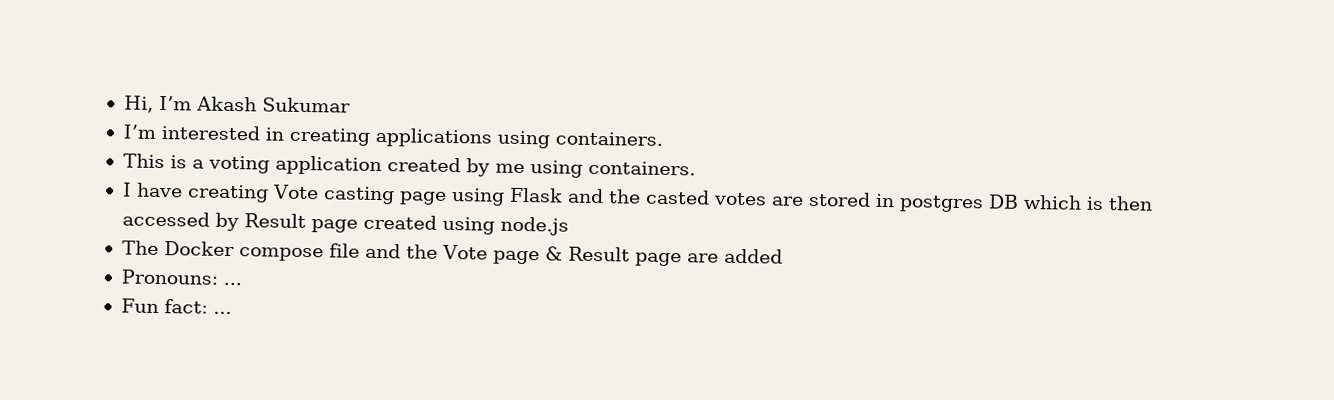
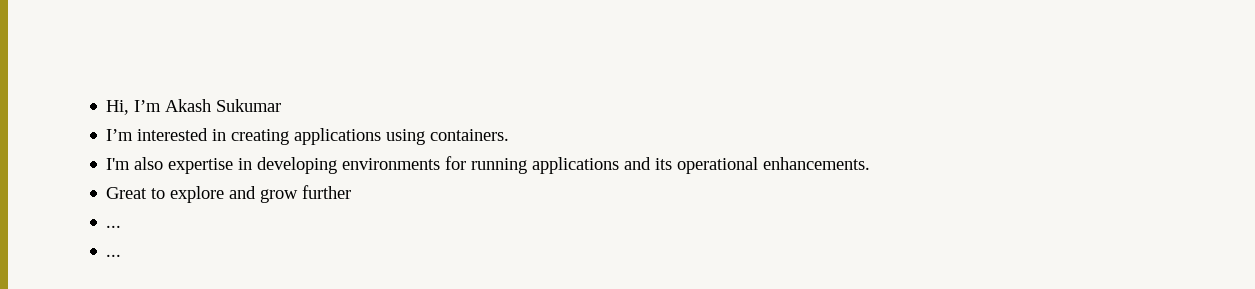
- This is a voting application created by me using containers.
- I have creating Vote casting page using Flask and the casted votes are stored in postgres DB which is then accessed by Result page created using node.js
- The Docker compose file and the Vote page & Result page are added
- Pronouns: ...
- Fun fact: ...
+ I'm also expertise in developing environments for running applications and its operational enhancements.
+ Great to explore and grow further
+ ...
+ ...

